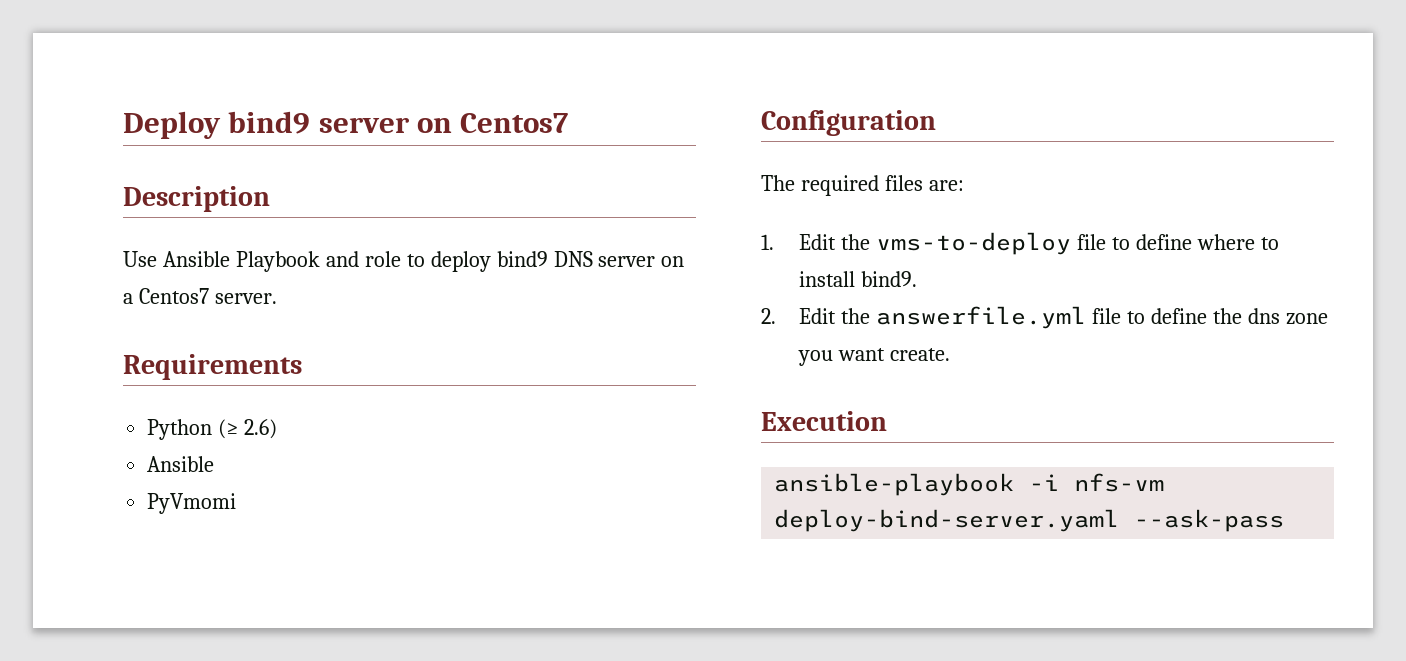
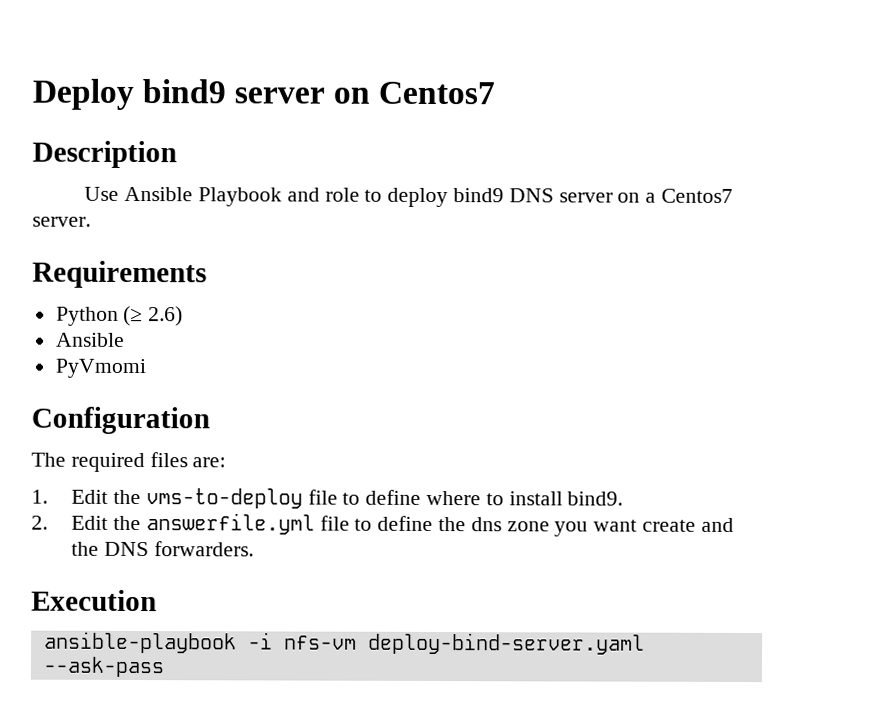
- 2. Edit the answerfile.yml file to define the dns zone you want create.
+ 2. Edit the answerfile.yml file to define the dns zone you want create and the DNS forwarders.

